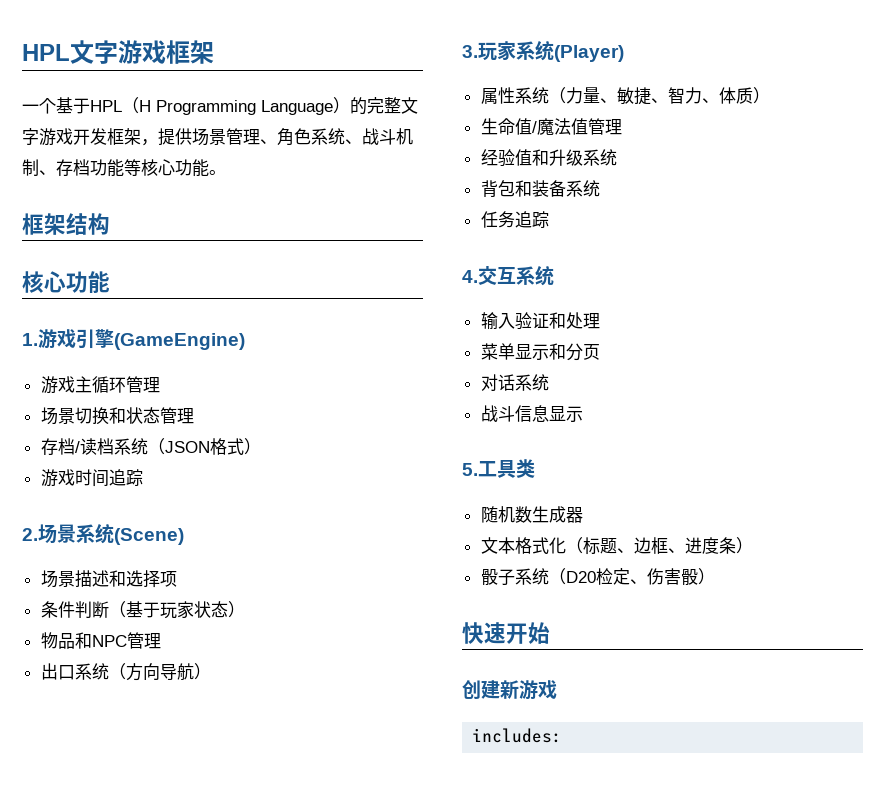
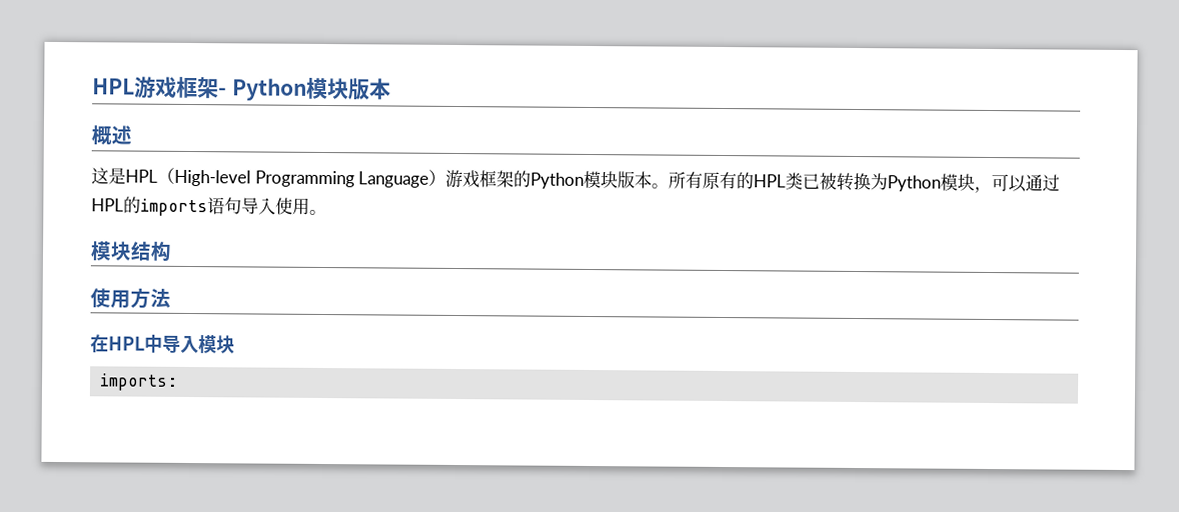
- HPL文字游戏框架
- 一个基于HPL（H Programming Language）的完整文字游戏开发框架，提供场景管理、角色系统、战斗机制、存档功能等核心功能。
+ HPL游戏框架- Python模块版本
+ 概述
+ 这是HPL（High-level Programming Language）游戏框架的Python模块版本。所有原有的HPL类已被转换为Python模块，可以通过HPL的imports语句导入使用。
- 框架结构
- 核心功能
- 1.游戏引擎(GameEngine)
- 游戏主循环管理
- 场景切换和状态管理
- 存档/读档系统（JSON格式）
- 游戏时间追踪
- 2.场景系统(Scene)
- 场景描述和选择项
- 条件判断（基于玩家状态）
- 物品和NPC管理
- 出口系统（方向导航）
- 3.玩家系统(Player)
- 属性系统（力量、敏捷、智力、体质）
- 生命值/魔法值管理
- 经验值和升级系统
- 背包和装备系统
- 任务追踪
- 4.交互系统
- 输入验证和处理
- 菜单显示和分页
- 对话系统
- 战斗信息显示
- 5.工具类
- 随机数生成器
- 文本格式化（标题、边框、进度条）
- 骰子系统（D20检定、伤害骰）
- 快速开始
- 创建新游戏
- includes:
+ 模块结构
+ 使用方法
+ 在HPL中导入模块
+ imports:

